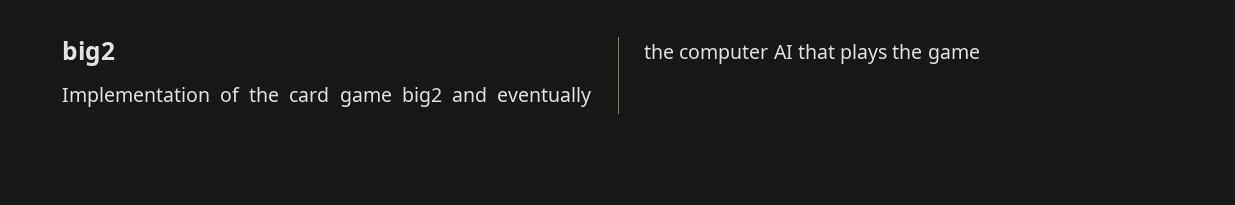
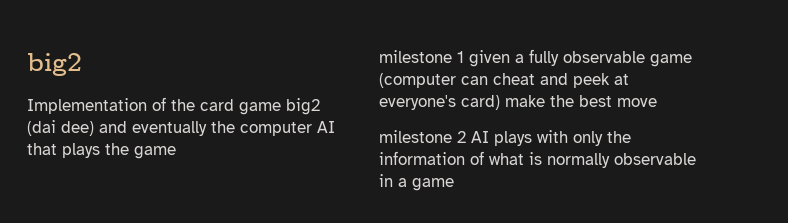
- Implementation of the card game big2 and eventually the computer AI that plays the game
+ Implementation of the card game big2 (dai dee) and eventually the computer AI that plays the game
+ milestone 1 given a fully observable game (computer can cheat and peek at everyone's card) make the best move
+ milestone 2 AI plays with only the information of what is normally observable in a game

